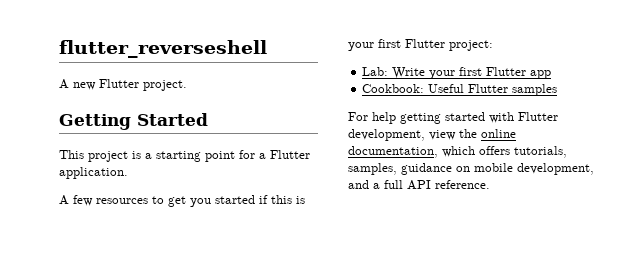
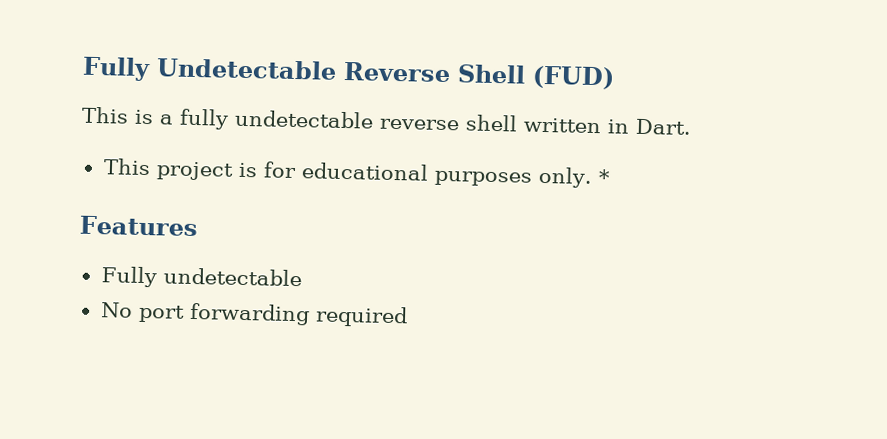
- flutter_reverseshell
- A new Flutter project.
- Getting Started
- This project is a starting point for a Flutter application.
- A few resources to get you started if this is your first Flutter project:
- Lab: Write your first Flutter app
- Cookbook: Useful Flutter samples
- For help getting started with Flutter development, view the online documentation, which offers tutorials, samples, guidance on mobile development, and a full API reference.
+ Fully Undetectable Reverse Shell (FUD)
+ This is a fully undetectable reverse shell written in Dart.
+ This project is for educational purposes only. *
+ Features
+ Fully undetectable
+ No port forwarding required

